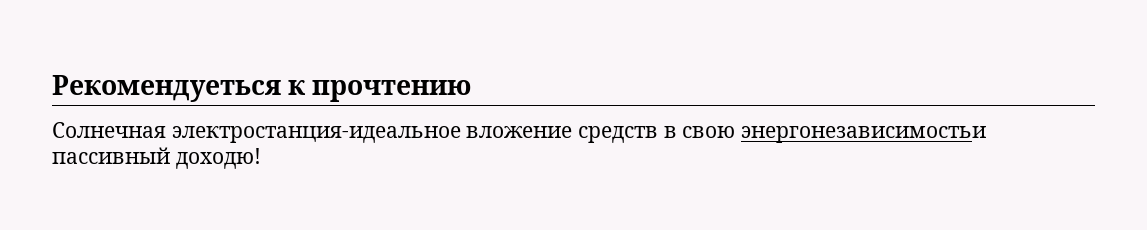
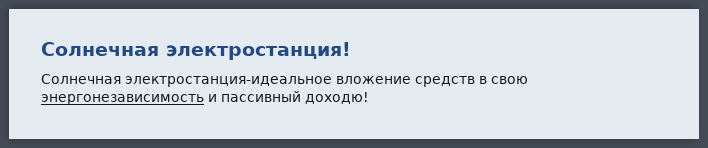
- Рекомендуеться к прочтению
+ Солнечная электростанция!
- Солнечная электростанция-идеальное вложение средств в свою энергонезависимостьи пассивный доходю!
+ Солнечная электростанция-идеальное вложение средств в свою энергонезависимость и пассивный доходю!

